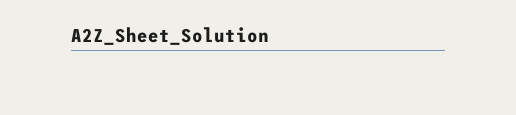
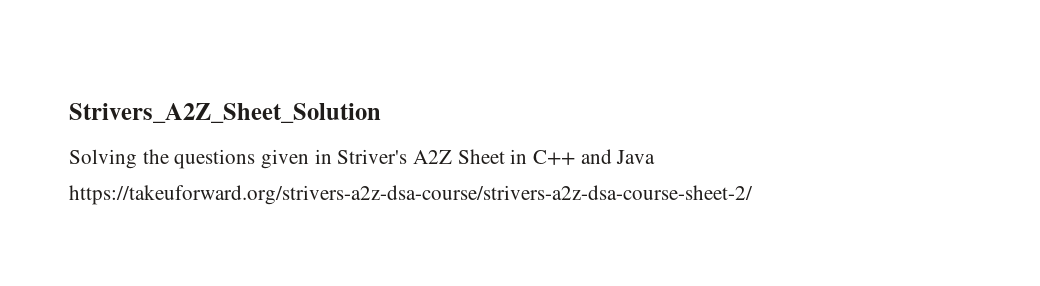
- A2Z_Sheet_Solution
+ Strivers_A2Z_Sheet_Solution
+ Solving the questions given in Striver's A2Z Sheet in C++ and Java https://takeuforward.org/strivers-a2z-dsa-course/strivers-a2z-dsa-course-sheet-2/

